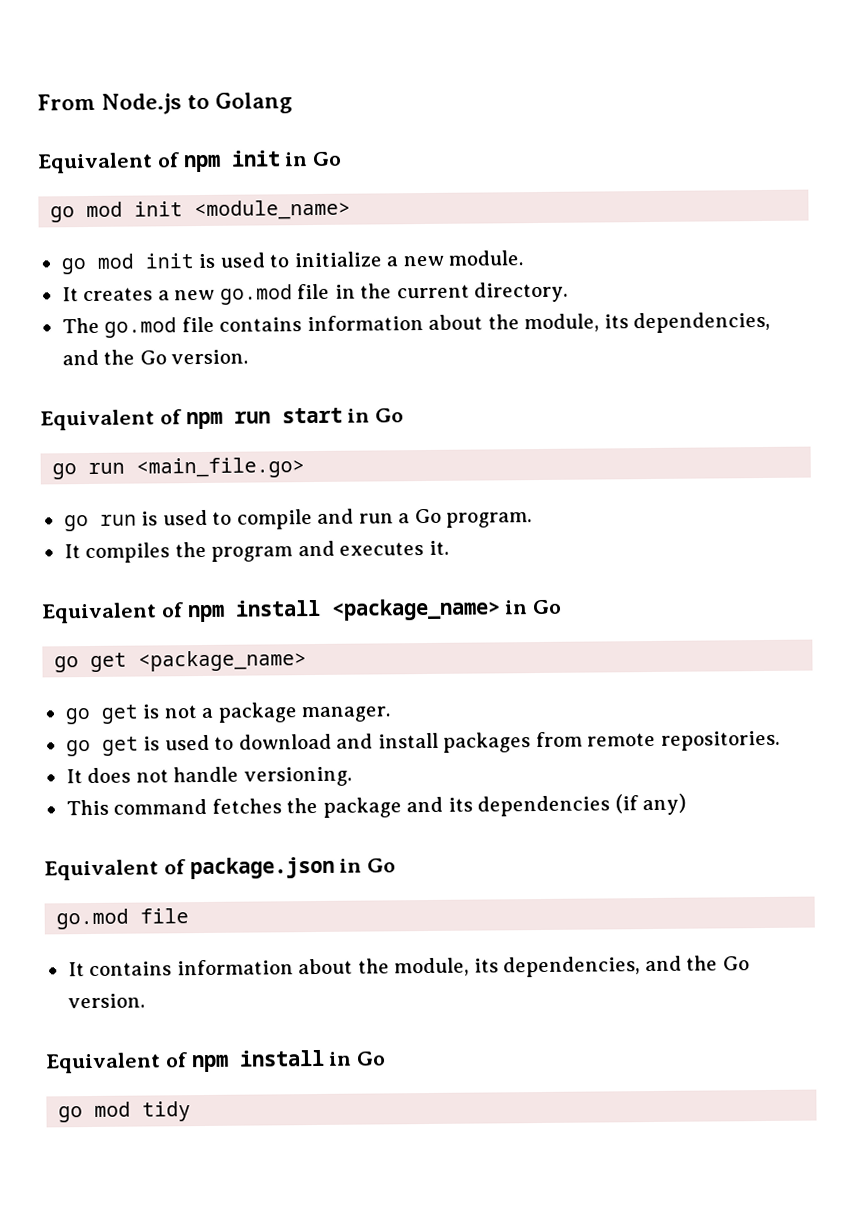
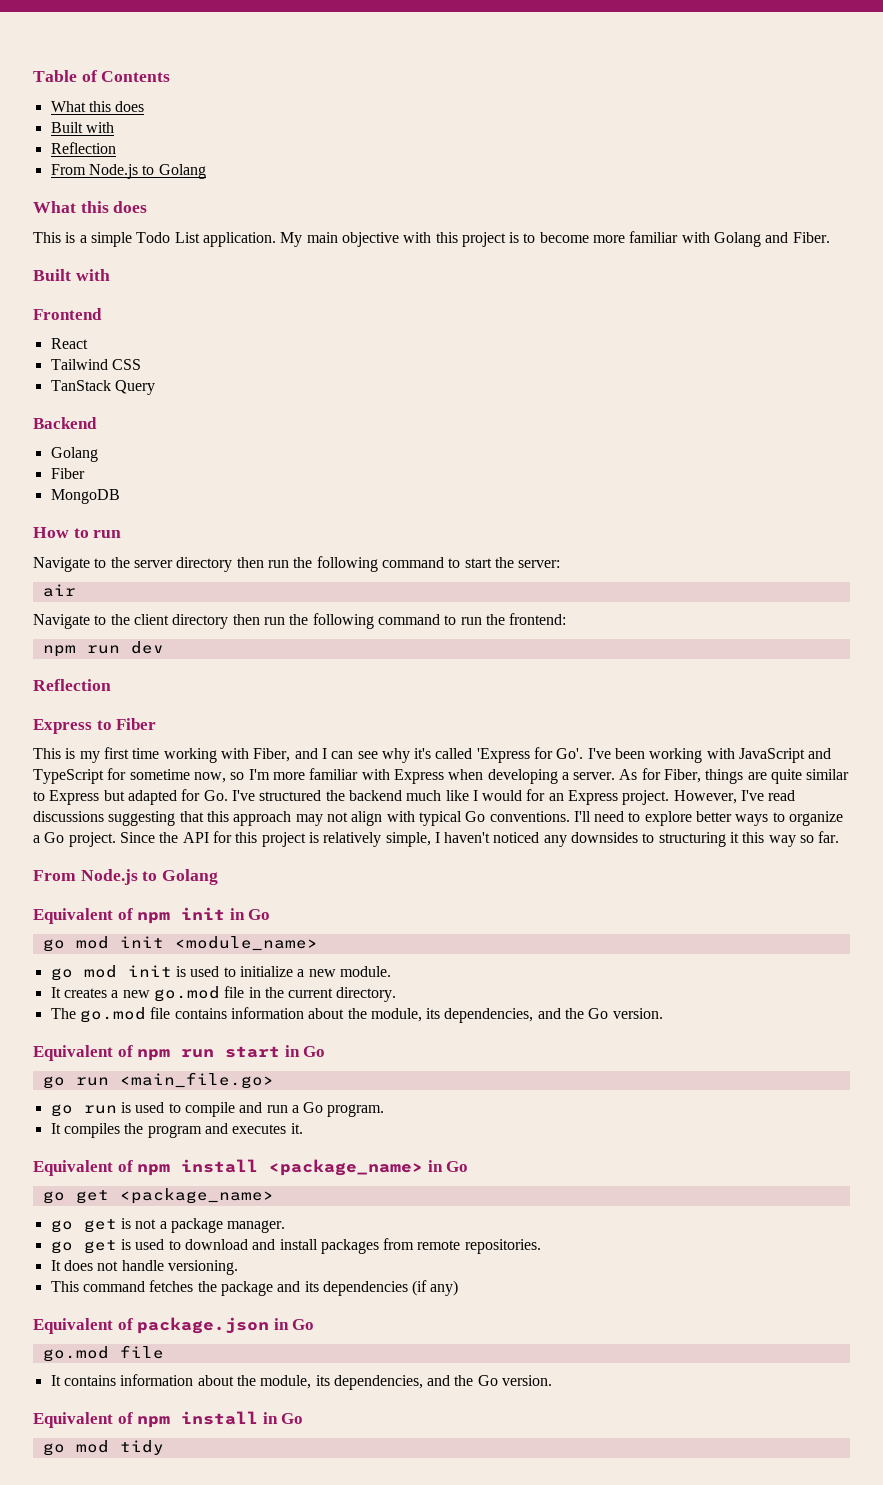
+ Table of Contents
+ What this does
+ Built with
+ Reflection
+ From Node.js to Golang
+ What this does
+ This is a simple Todo List application. My main objective with this project is to become more familiar with Golang and Fiber.
+ Built with
+ Frontend
+ React
+ Tailwind CSS
+ TanStack Query
+ Backend
+ Golang
+ Fiber
+ MongoDB
+ How to run
+ Navigate to the server directory then run the following command to start the server:
+ air
+ Navigate to the client directory then run the following command to run the frontend:
+ npm run dev
+ Reflection
+ Express to Fiber
+ This is my first time working with Fiber, and I can see why it's called 'Express for Go'. I've been working with JavaScript and TypeScript for sometime now, so I'm more familiar with Express when developing a server. As for Fiber, things are quite similar to Express but adapted for Go. I've structured the backend much like I would for an Express project. However, I've read discussions suggesting that this approach may not align with typical Go conventions. I'll need to explore better ways to organize a Go project. Since the API for this project is relatively simple, I haven't noticed any downsides to structuring it this way so far.

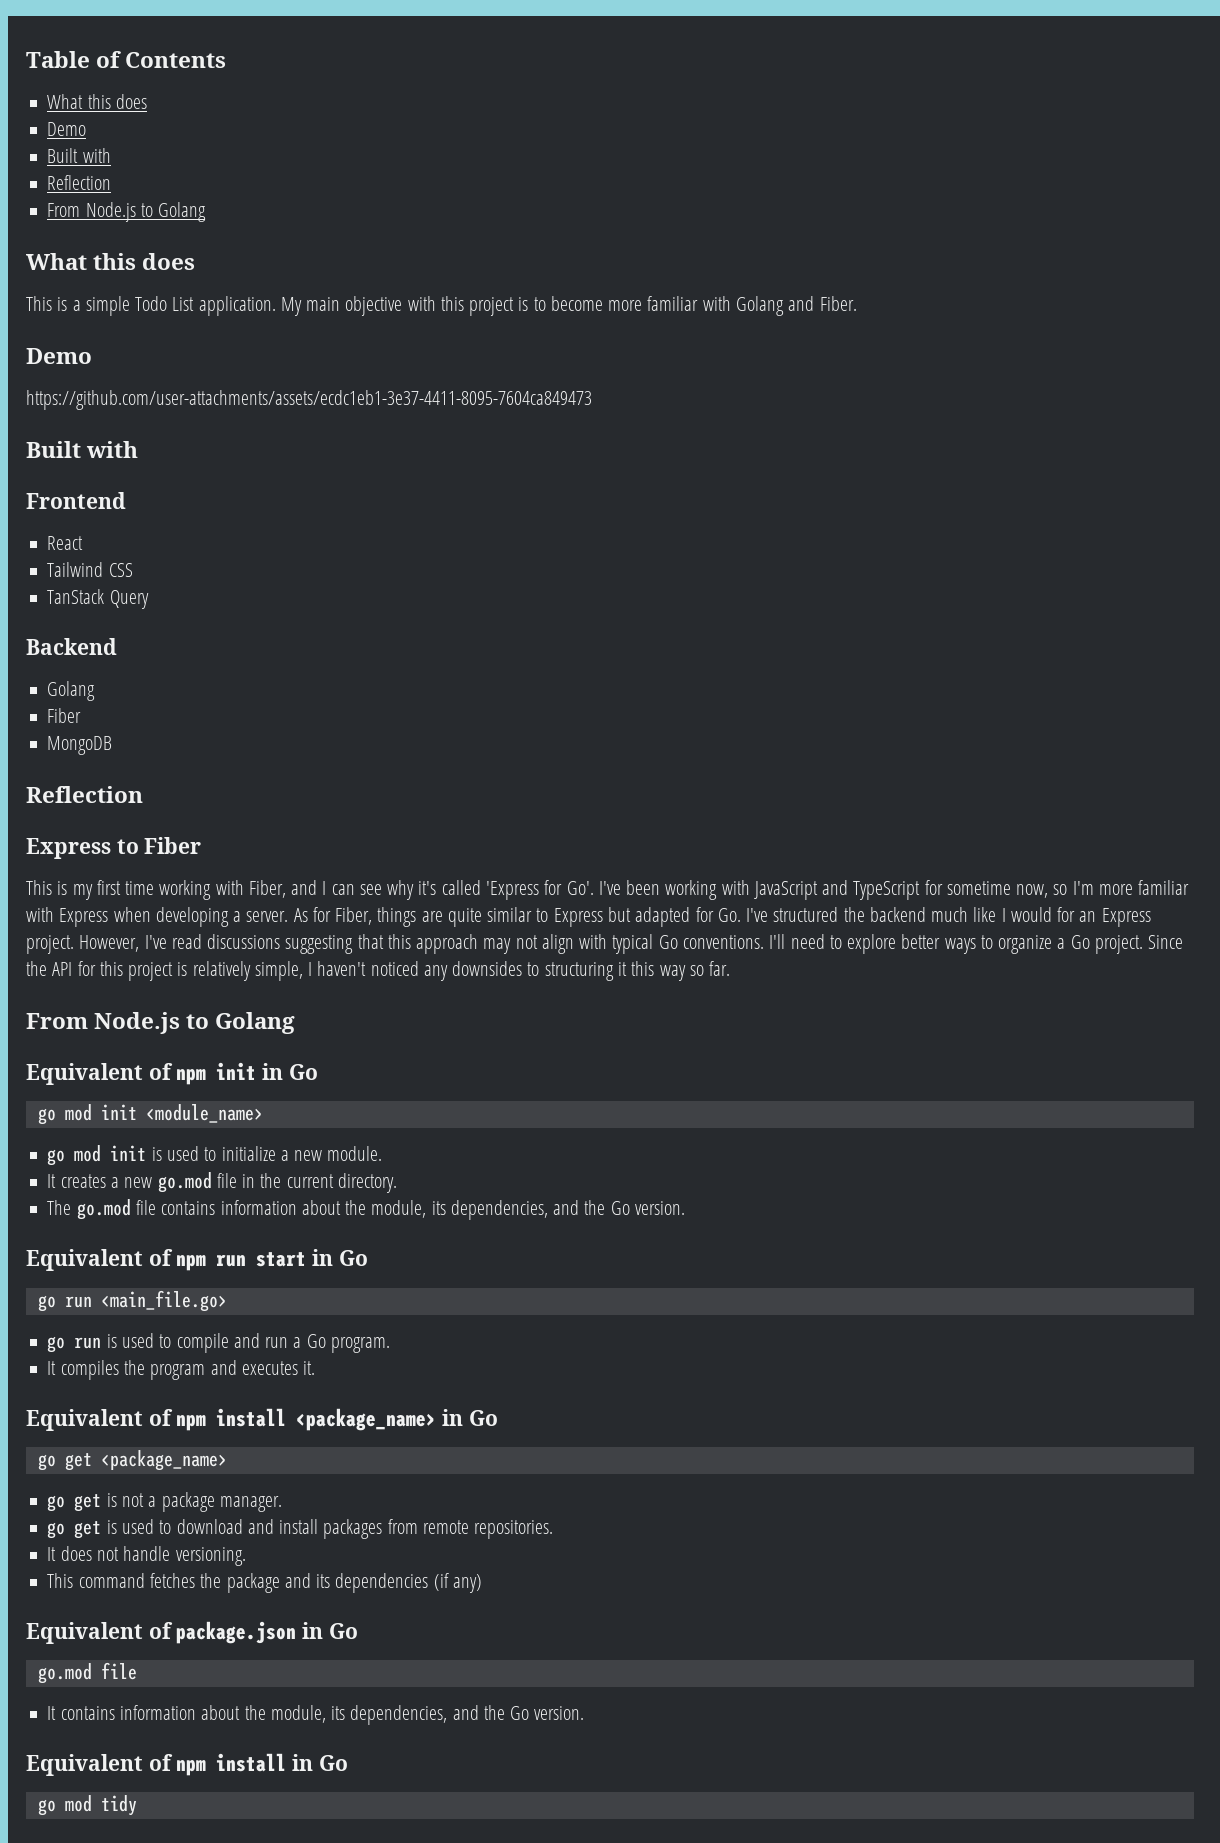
  Table of Contents
  What this does
+ Demo
  My main objective with this project is to become more familiar with Golang and Fiber.
+ Demo
+ https://github.com/user-attachments/assets/ecdc1eb1-3e37-4411-8095-7604ca849473
- How to run
- Navigate to the server directory then run the following command to start the server:
- air
- Navigate to the client directory then run the following command to run the frontend:
- npm run dev

